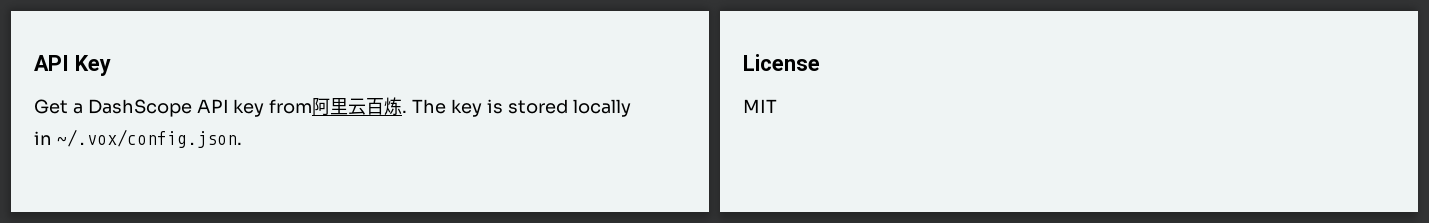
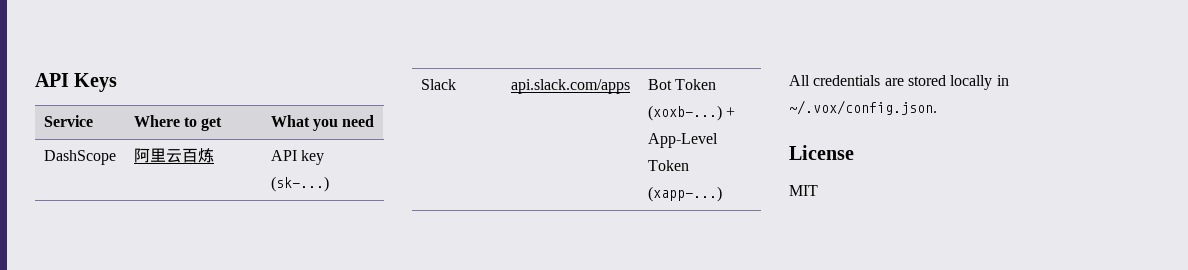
- API Key
- Get a DashScope API key from阿里云百炼. The key is stored locally in ~/.vox/config.json.
+ API Keys
+ Service | Where to get | What you need
+ DashScope | 阿里云百炼 | API key (sk-...)
+ Slack | api.slack.com/apps | Bot Token (xoxb-...) + App-Level Token (xapp-...)
+ All credentials are stored locally in ~/.vox/config.json.

